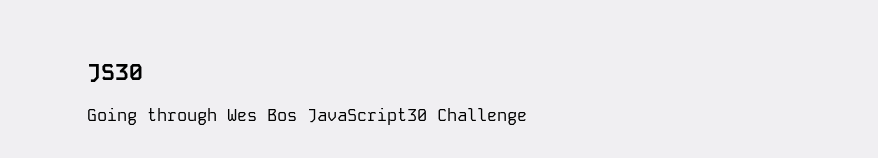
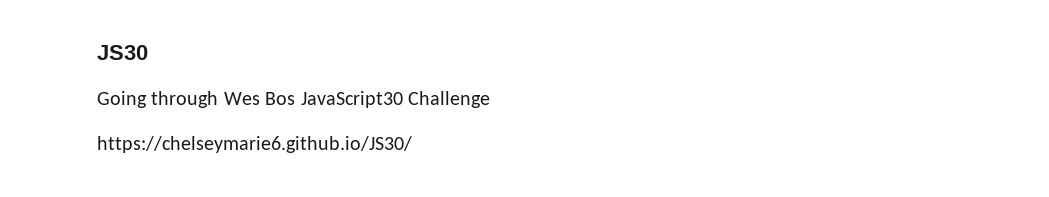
+ https://chelseymarie6.github.io/JS30/

